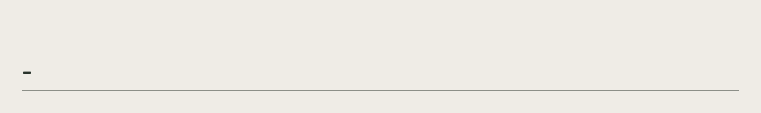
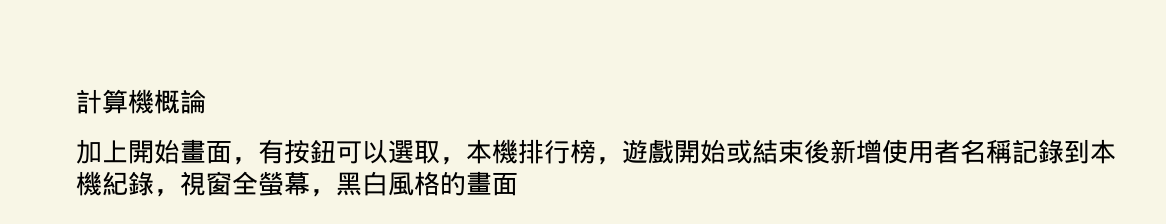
- -
+ 計算機概論
+ 加上開始畫面，有按鈕可以選取，本機排行榜，遊戲開始或結束後新增使用者名稱記錄到本機紀錄，視窗全螢幕，黑白風格的畫面

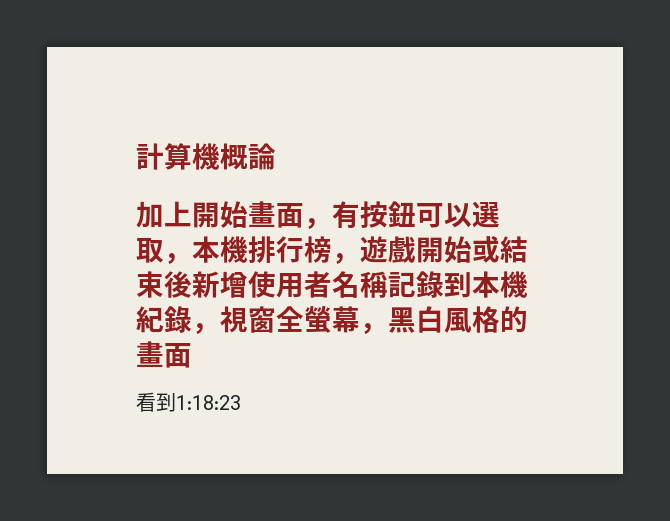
+ 看到1:18:23

